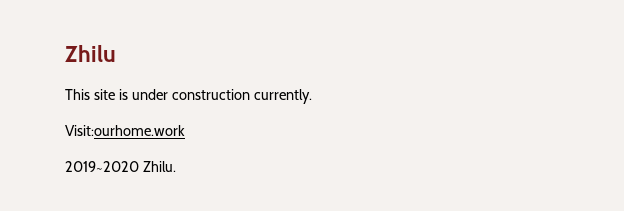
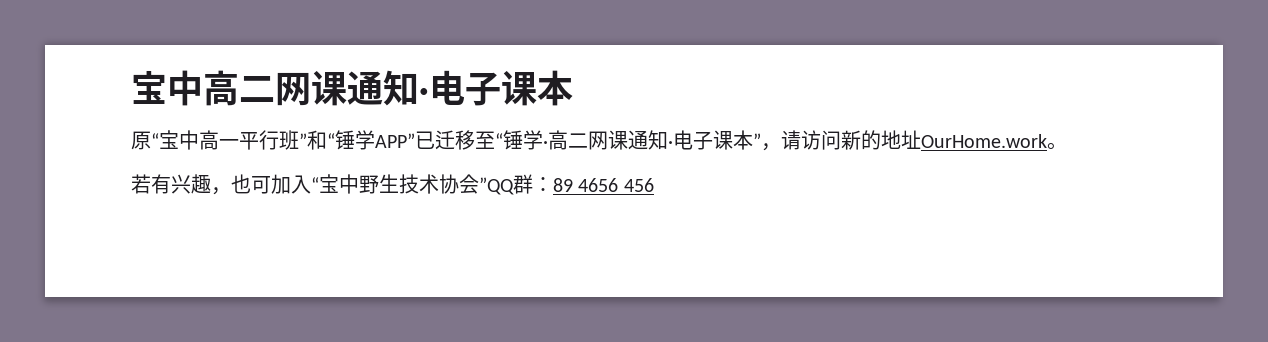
- Zhilu
- This site is under construction currently.
- Visit:ourhome.work
- 2019~2020 Zhilu.
+ 宝中高二网课通知·电子课本
+ 原“宝中高一平行班”和“锤学APP”已迁移至“锤学·高二网课通知·电子课本”，请访问新的地址OurHome.work。
+ 若有兴趣，也可加入“宝中野生技术协会”QQ群：89 4656 456

